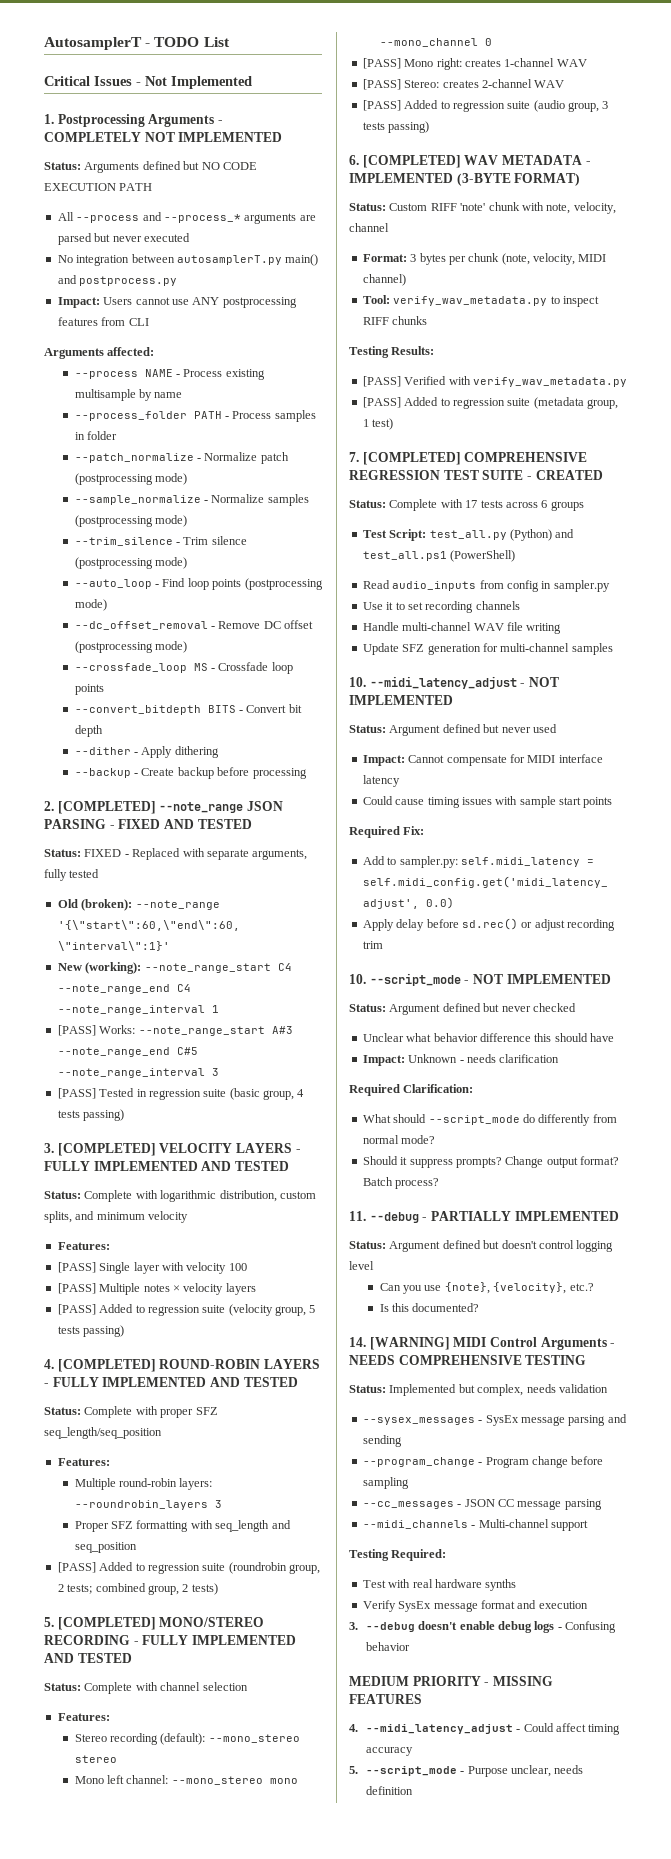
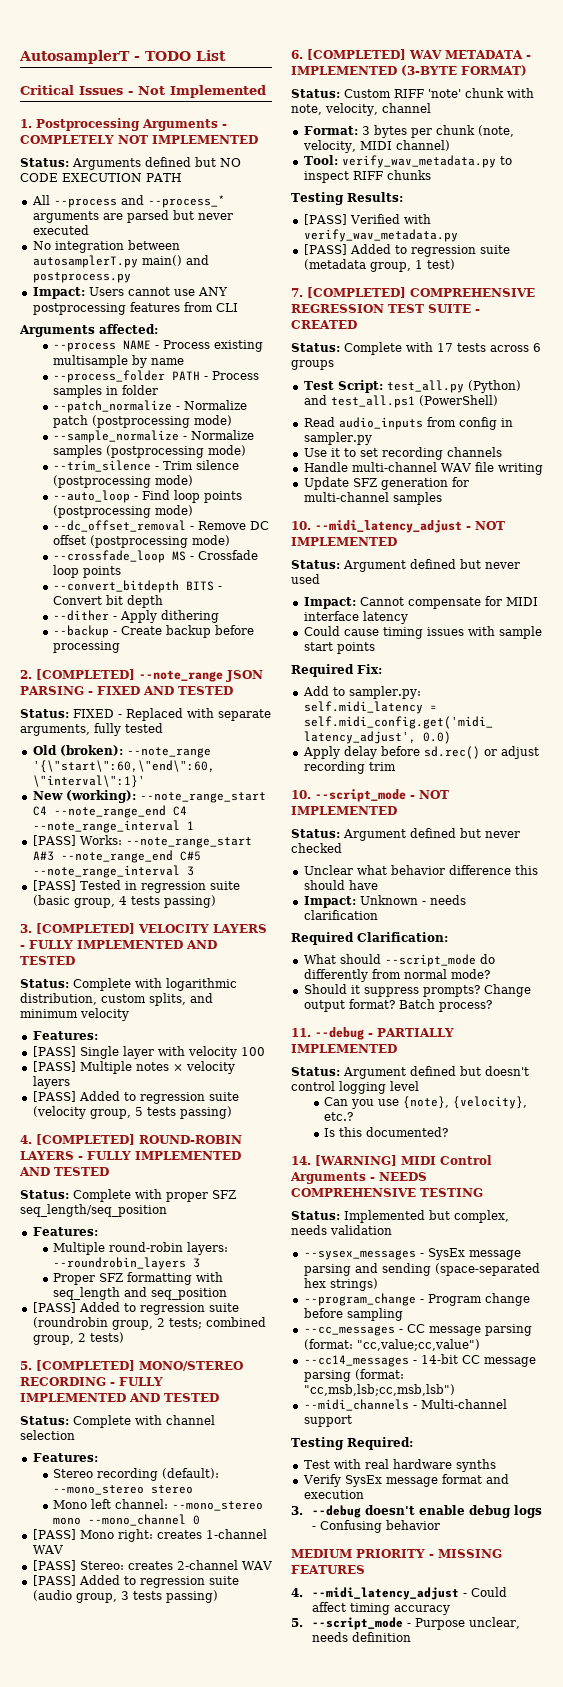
- --sysex_messages - SysEx message parsing and sending
+ --sysex_messages - SysEx message parsing and sending (space-separated hex strings)
- --cc_messages - JSON CC message parsing
+ --cc_messages - CC message parsing (format: "cc,value;cc,value")
+ --cc14_messages - 14-bit CC message parsing (format: "cc,msb,lsb;cc,msb,lsb")

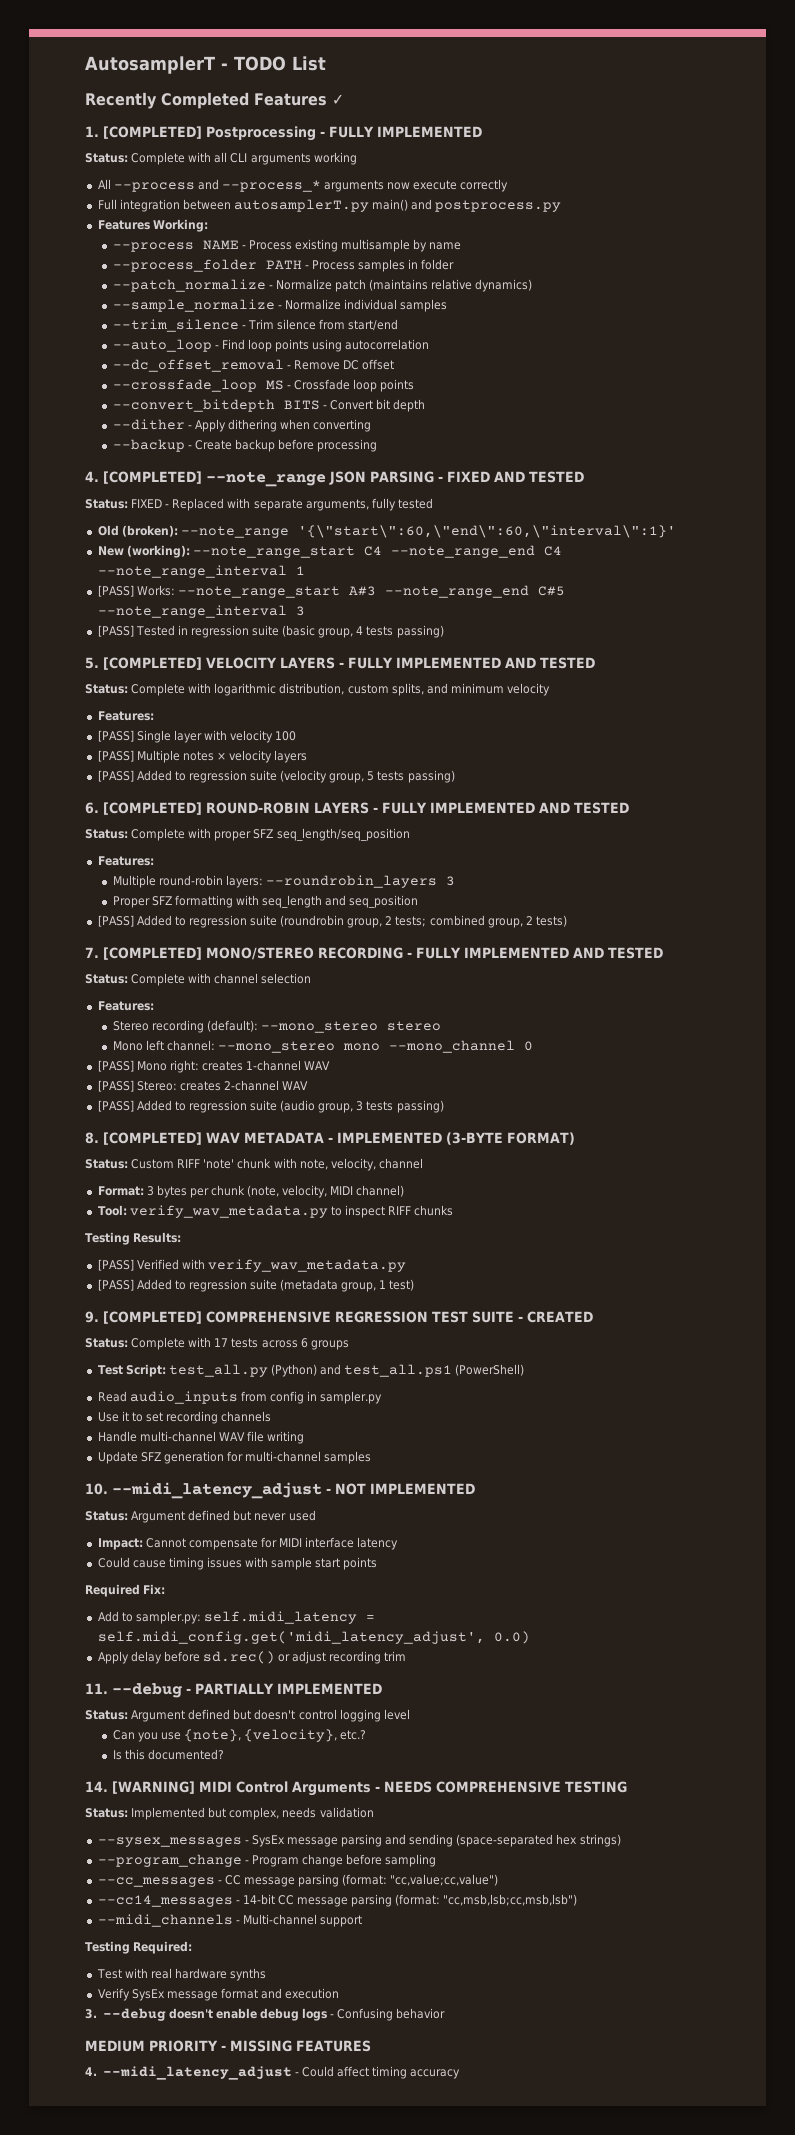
- Critical Issues - Not Implemented
- 1. Postprocessing Arguments - COMPLETELY NOT IMPLEMENTED
- Status: Arguments defined but NO CODE EXECUTION PATH
+ Recently Completed Features ✓
+ 1. [COMPLETED] Postprocessing - FULLY IMPLEMENTED
+ Status: Complete with all CLI arguments working
- All --process and --process_* arguments are parsed but never executed
- No integration between autosamplerT.py main() and postprocess.py
+ All --process and --process_* arguments now execute correctly
+ Full integration between autosamplerT.py main() and postprocess.py
- Impact: Users cannot use ANY postprocessing features from CLI
- Arguments affected:
+ Features Working:
- --patch_normalize - Normalize patch (postprocessing mode)
+ --patch_normalize - Normalize patch (maintains relative dynamics)
- --sample_normalize - Normalize samples (postprocessing mode)
+ --sample_normalize - Normalize individual samples
- --trim_silence - Trim silence (postprocessing mode)
+ --trim_silence - Trim silence from start/end
- --auto_loop - Find loop points (postprocessing mode)
+ --auto_loop - Find loop points using autocorrelation
- --dc_offset_removal - Remove DC offset (postprocessing mode)
+ --dc_offset_removal - Remove DC offset
- --dither - Apply dithering
+ --dither - Apply dithering when converting
- 2. [COMPLETED] --note_range JSON PARSING - FIXED AND TESTED
+ 4. [COMPLETED] --note_range JSON PARSING - FIXED AND TESTED
- 3. [COMPLETED] VELOCITY LAYERS - FULLY IMPLEMENTED AND TESTED
+ 5. [COMPLETED] VELOCITY LAYERS - FULLY IMPLEMENTED AND TESTED
- 4. [COMPLETED] ROUND-ROBIN LAYERS - FULLY IMPLEMENTED AND TESTED
+ 6. [COMPLETED] ROUND-ROBIN LAYERS - FULLY IMPLEMENTED AND TESTED
- 5. [COMPLETED] MONO/STEREO RECORDING - FULLY IMPLEMENTED AND TESTED
+ 7. [COMPLETED] MONO/STEREO RECORDING - FULLY IMPLEMENTED AND TESTED
- 6. [COMPLETED] WAV METADATA - IMPLEMENTED (3-BYTE FORMAT)
+ 8. [COMPLETED] WAV METADATA - IMPLEMENTED (3-BYTE FORMAT)
- 7. [COMPLETED] COMPREHENSIVE REGRESSION TEST SUITE - CREATED
+ 9. [COMPLETED] COMPREHENSIVE REGRESSION TEST SUITE - CREATED
- 10. --script_mode - NOT IMPLEMENTED
- Status: Argument defined but never checked
- Unclear what behavior difference this should have
- Impact: Unknown - needs clarification
- Required Clarification:
- What should --script_mode do differently from normal mode?
- Should it suppress prompts? Change output format? Batch process?
- 5. --script_mode - Purpose unclear, needs definition

